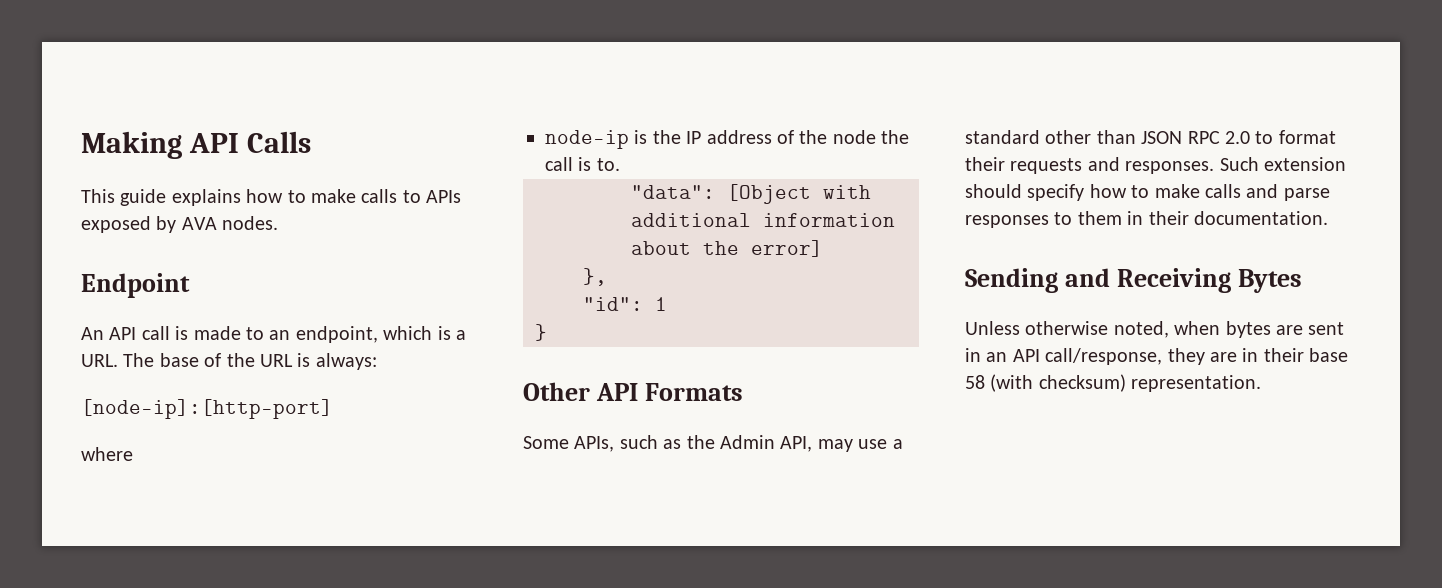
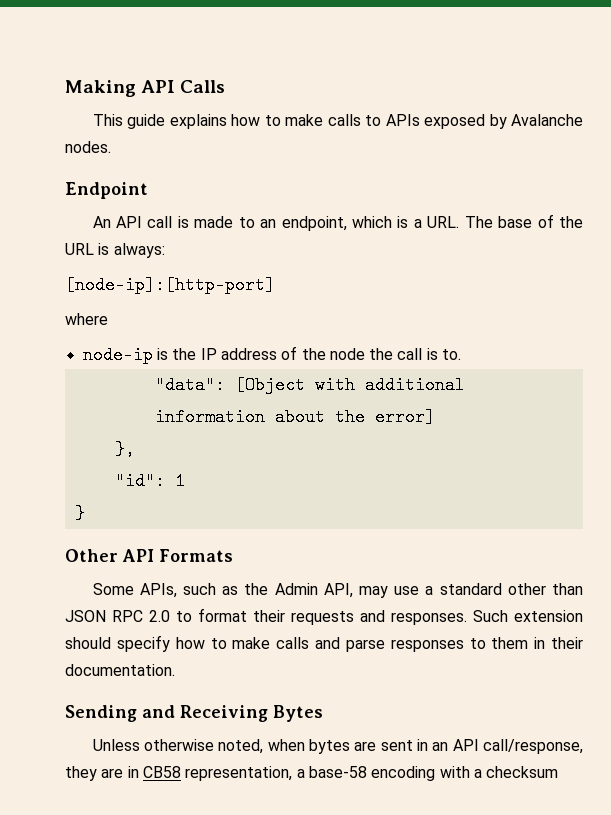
- This guide explains how to make calls to APIs exposed by AVA nodes.
+ This guide explains how to make calls to APIs exposed by Avalanche nodes.
- Unless otherwise noted, when bytes are sent in an API call/response, they are in their base 58 (with checksum) representation.
+ Unless otherwise noted, when bytes are sent in an API call/response, they are in CB58 representation, a base-58 encoding with a checksum

